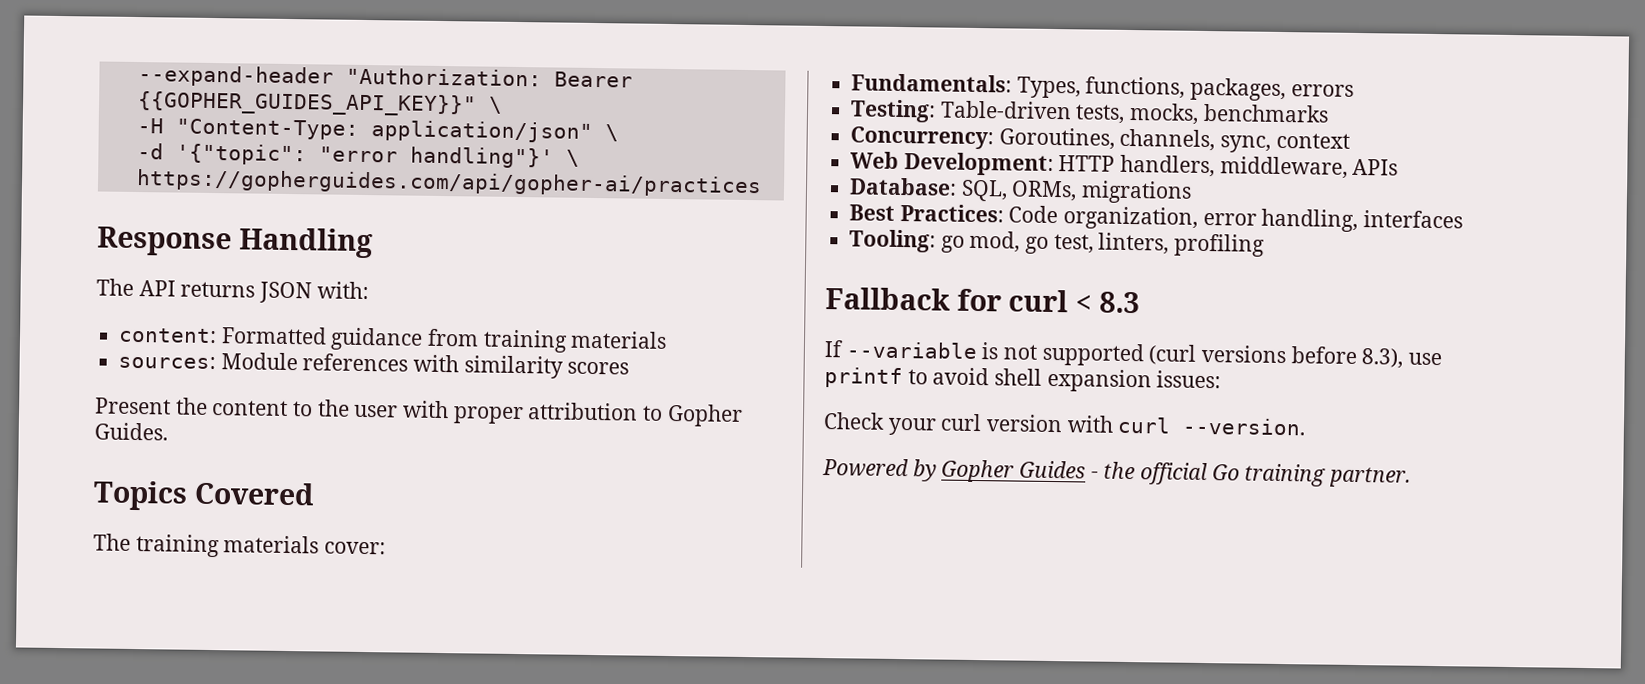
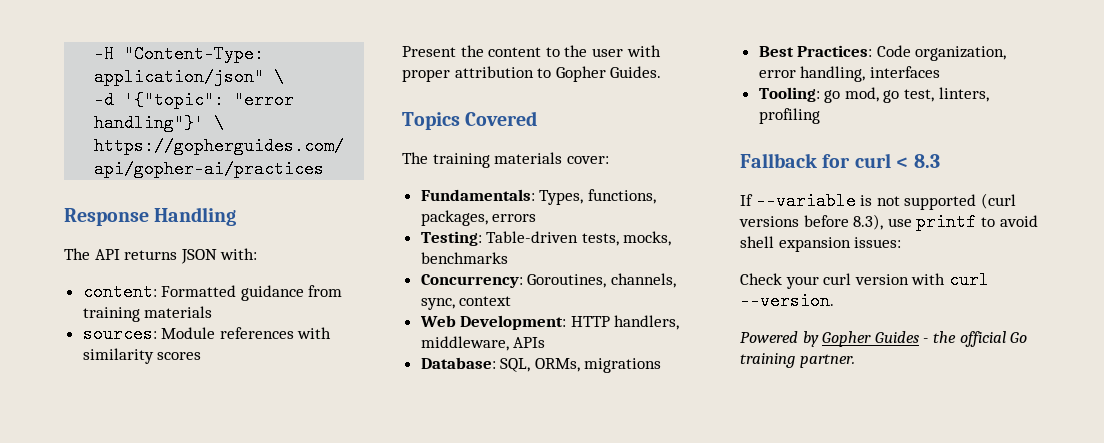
- --expand-header "Authorization: Bearer {{GOPHER_GUIDES_API_KEY}}" \

